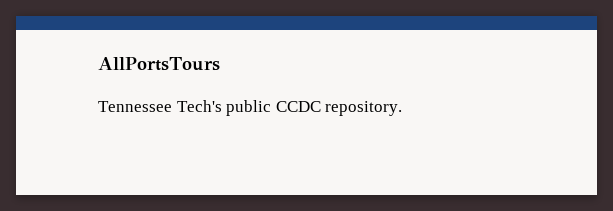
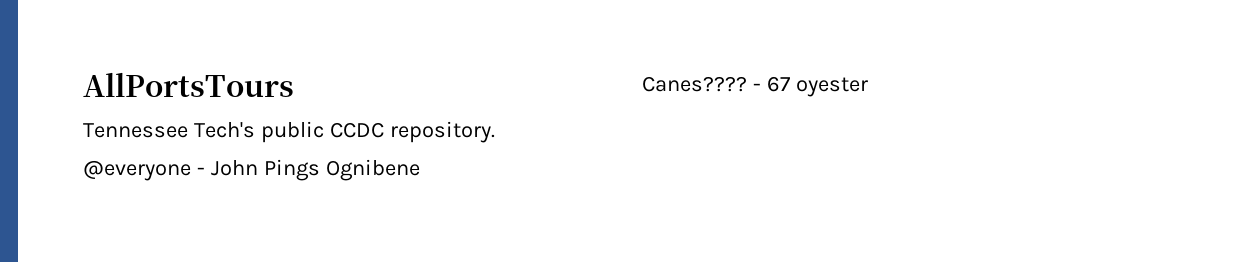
+ @everyone - John Pings Ognibene
+ Canes???? - 67 oyester

